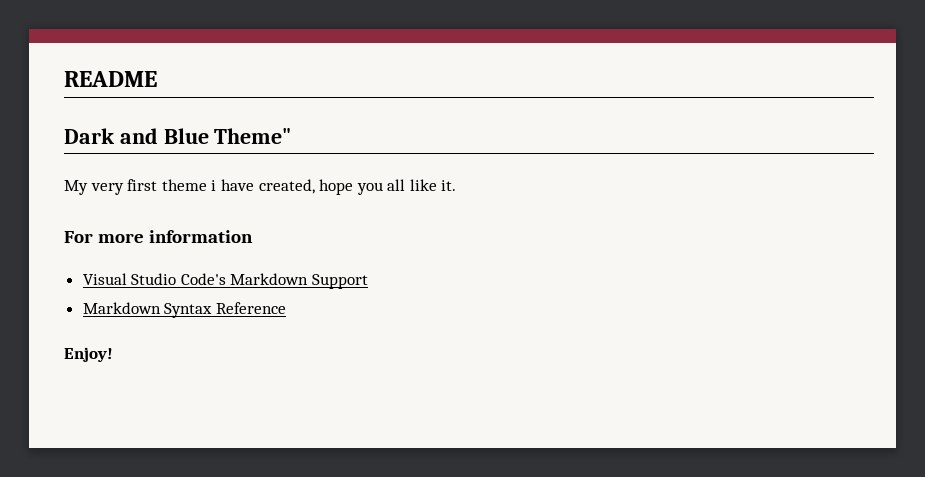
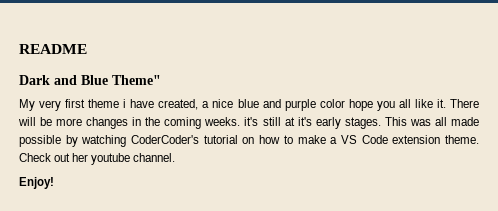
- My very first theme i have created, hope you all like it.
- For more information
- Visual Studio Code's Markdown Support
- Markdown Syntax Reference
+ My very first theme i have created, a nice blue and purple color hope you all like it. There will be more changes in the coming weeks. it's still at it's early stages. This was all made possible by watching CoderCoder's tutorial on how to make a VS Code extension theme. Check out her youtube channel.

